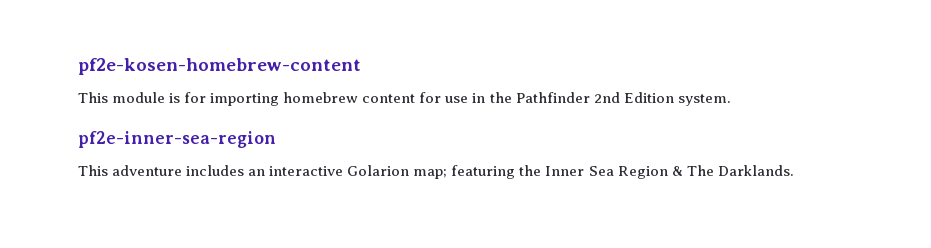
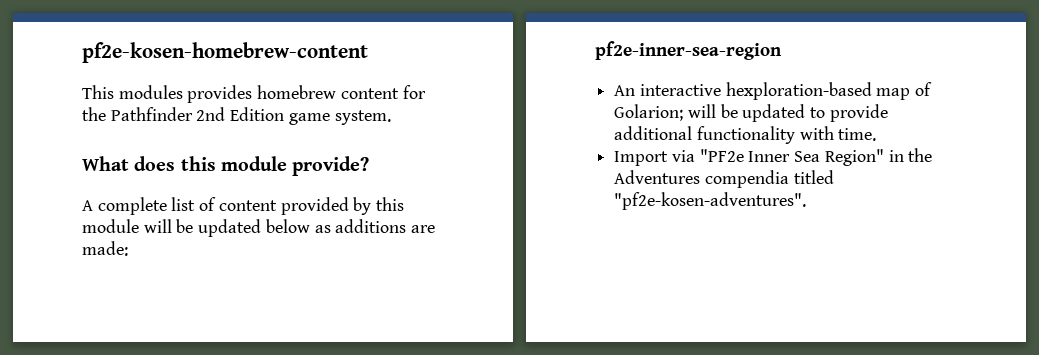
- This module is for importing homebrew content for use in the Pathfinder 2nd Edition system.
+ This modules provides homebrew content for the Pathfinder 2nd Edition game system.
+ What does this module provide?
+ A complete list of content provided by this module will be updated below as additions are made:
  pf2e-inner-sea-region
- This adventure includes an interactive Golarion map; featuring the Inner Sea Region & The Darklands.
+ An interactive hexploration-based map of Golarion; will be updated to provide additional functionality with time.
+ Import via "PF2e Inner Sea Region" in the Adventures compendia titled "pf2e-kosen-adventures".

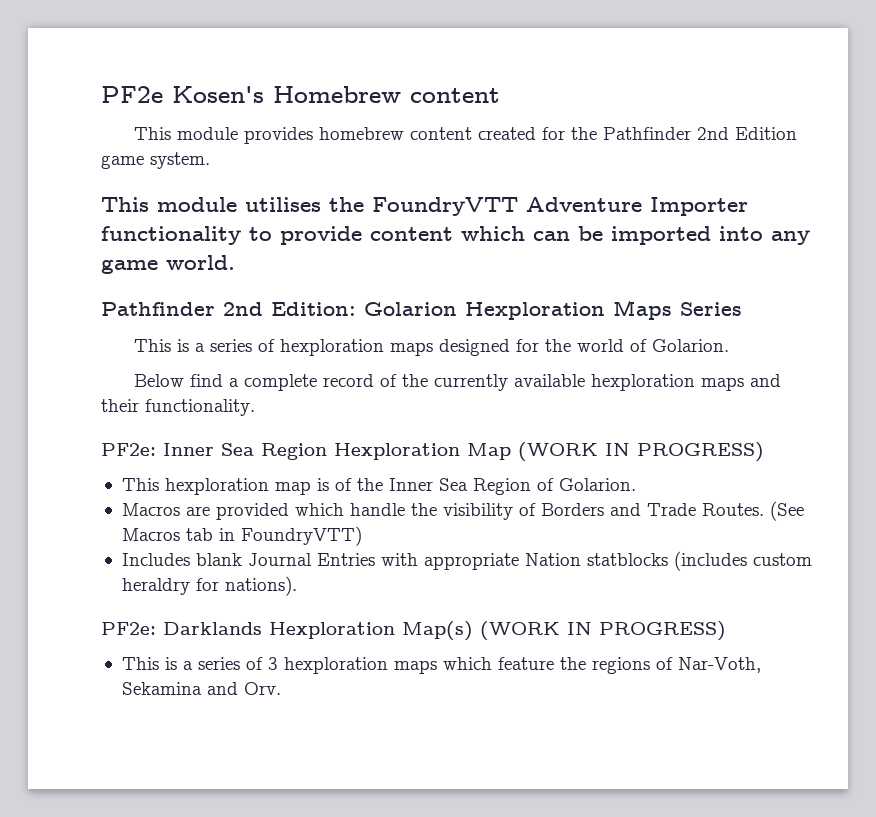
- pf2e-kosen-homebrew-content
- This modules provides homebrew content for the Pathfinder 2nd Edition game system.
+ PF2e Kosen's Homebrew content
+ This module provides homebrew content created for the Pathfinder 2nd Edition game system.
- What does this module provide?
- A complete list of content provided by this module will be updated below as additions are made:
- pf2e-inner-sea-region
- An interactive hexploration-based map of Golarion; will be updated to provide additional functionality with time.
- Import via "PF2e Inner Sea Region" in the Adventures compendia titled "pf2e-kosen-adventures".
+ This module utilises the FoundryVTT Adventure Importer functionality to provide content which can be imported into any game world.
+ Pathfinder 2nd Edition: Golarion Hexploration Maps Series
+ This is a series of hexploration maps designed for the world of Golarion.
+ Below find a complete record of the currently available hexploration maps and their functionality.
+ PF2e: Inner Sea Region Hexploration Map (WORK IN PROGRESS)
+ This hexploration map is of the Inner Sea Region of Golarion.
+ Macros are provided which handle the visibility of Borders and Trade Routes. (See Macros tab in FoundryVTT)
+ Includes blank Journal Entries with appropriate Nation statblocks (includes custom heraldry for nations).
+ PF2e: Darklands Hexploration Map(s) (WORK IN PROGRESS)
+ This is a series of 3 hexploration maps which feature the regions of Nar-Voth, Sekamina and Orv.

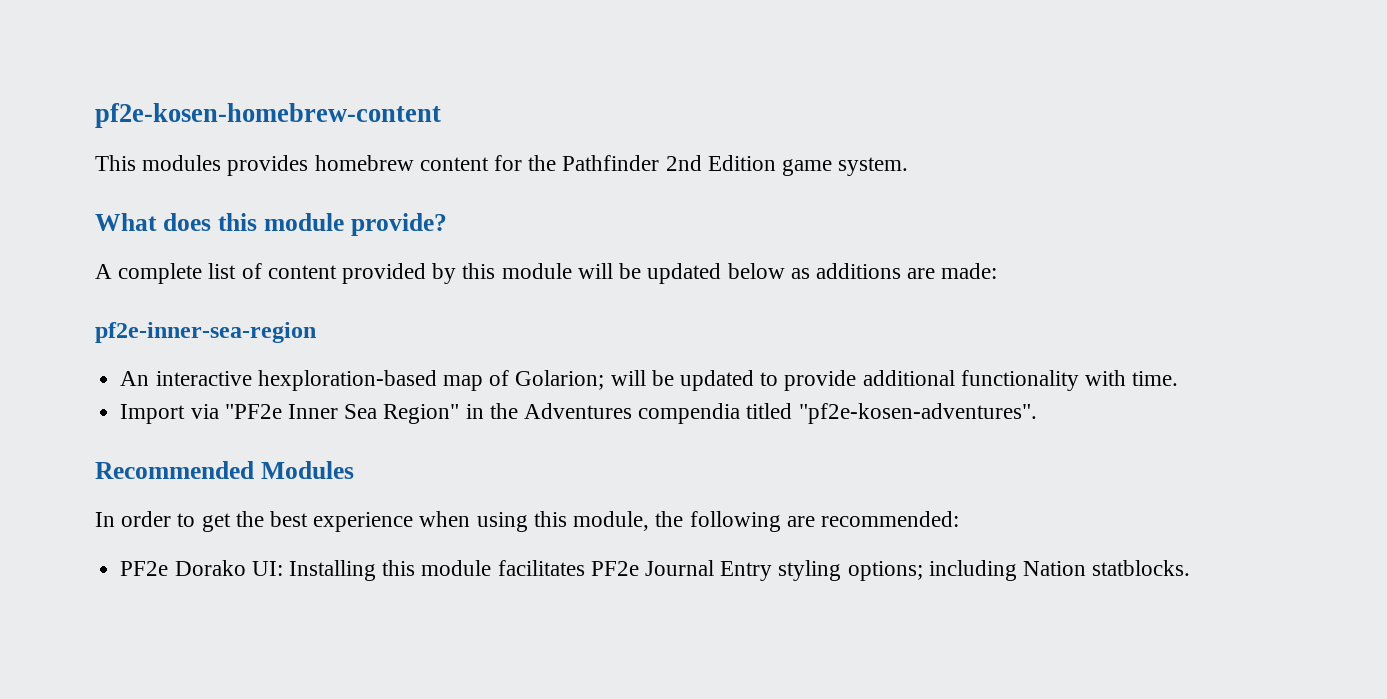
- PF2e Kosen's Homebrew content
- This module provides homebrew content created for the Pathfinder 2nd Edition game system.
+ pf2e-kosen-homebrew-content
+ This modules provides homebrew content for the Pathfinder 2nd Edition game system.
- This module utilises the FoundryVTT Adventure Importer functionality to provide content which can be imported into any game world.
- Pathfinder 2nd Edition: Golarion Hexploration Maps Series
- This is a series of hexploration maps designed for the world of Golarion.
- Below find a complete record of the currently available hexploration maps and their functionality.
- PF2e: Inner Sea Region Hexploration Map (WORK IN PROGRESS)
- This hexploration map is of the Inner Sea Region of Golarion.
- Macros are provided which handle the visibility of Borders and Trade Routes. (See Macros tab in FoundryVTT)
- Includes blank Journal Entries with appropriate Nation statblocks (includes custom heraldry for nations).
- PF2e: Darklands Hexploration Map(s) (WORK IN PROGRESS)
- This is a series of 3 hexploration maps which feature the regions of Nar-Voth, Sekamina and Orv.
+ What does this module provide?
+ A complete list of content provided by this module will be updated below as additions are made:
+ pf2e-inner-sea-region
+ An interactive hexploration-based map of Golarion; will be updated to provide additional functionality with time.
+ Import via "PF2e Inner Sea Region" in the Adventures compendia titled "pf2e-kosen-adventures".
+ Recommended Modules
+ In order to get the best experience when using this module, the following are recommended:
+ PF2e Dorako UI: Installing this module facilitates PF2e Journal Entry styling options; including Nation statblocks.

